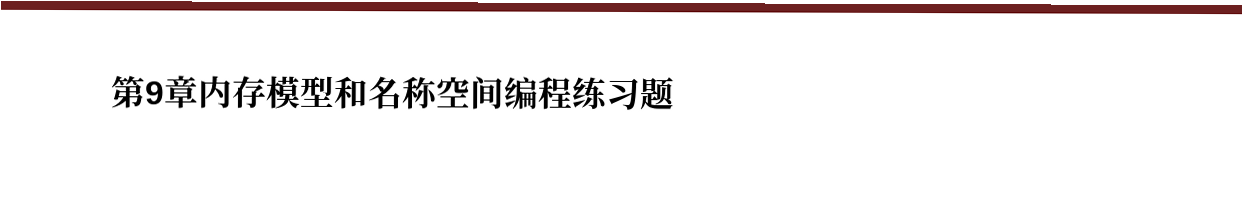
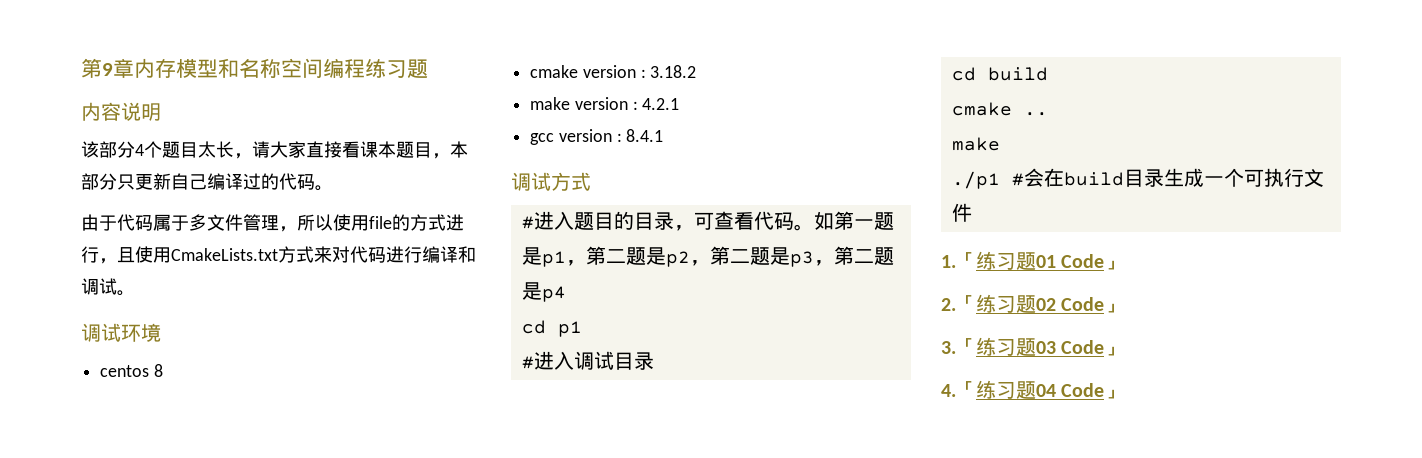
+ 内容说明
+ 该部分4个题目太长，请大家直接看课本题目，本部分只更新自己编译过的代码。
+ 由于代码属于多文件管理，所以使用file的方式进行，且使用CmakeLists.txt方式来对代码进行编译和调试。
+ 调试环境
+ centos 8
+ cmake version : 3.18.2
+ make version : 4.2.1
+ gcc version : 8.4.1
+ 调试方式
+ #进入题目的目录，可查看代码。如第一题是p1，第二题是p2，第二题是p3，第二题是p4
+ cd p1
+ #进入调试目录
+ cd build
+ cmake ..
+ make
+ ./p1 #会在build目录生成一个可执行文件
+ 1.「练习题01 Code」
+ 2.「练习题02 Code」
+ 3.「练习题03 Code」
+ 4.「练习题04 Code」

